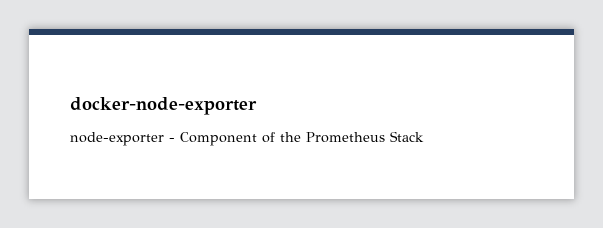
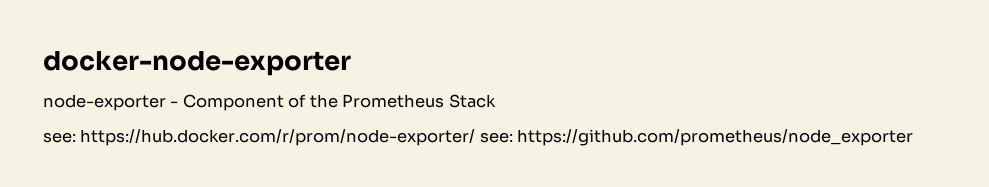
+ see: https://hub.docker.com/r/prom/node-exporter/ see: https://github.com/prometheus/node_exporter

